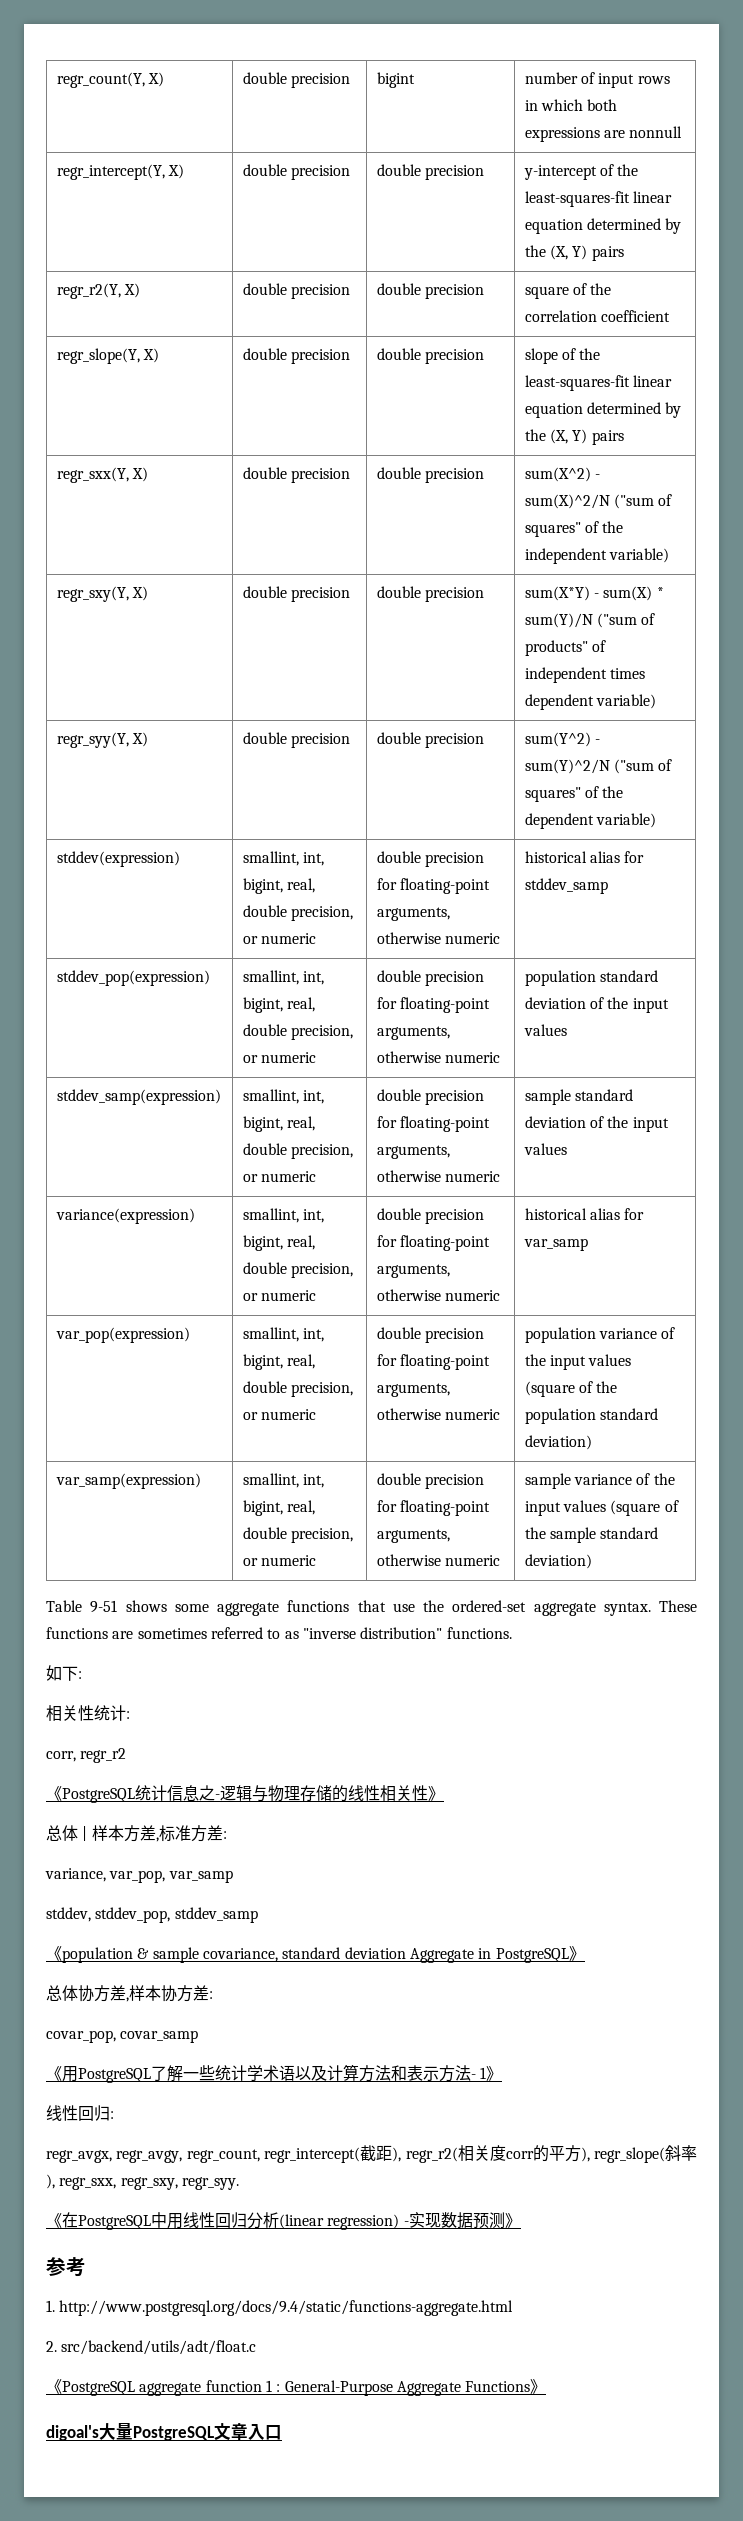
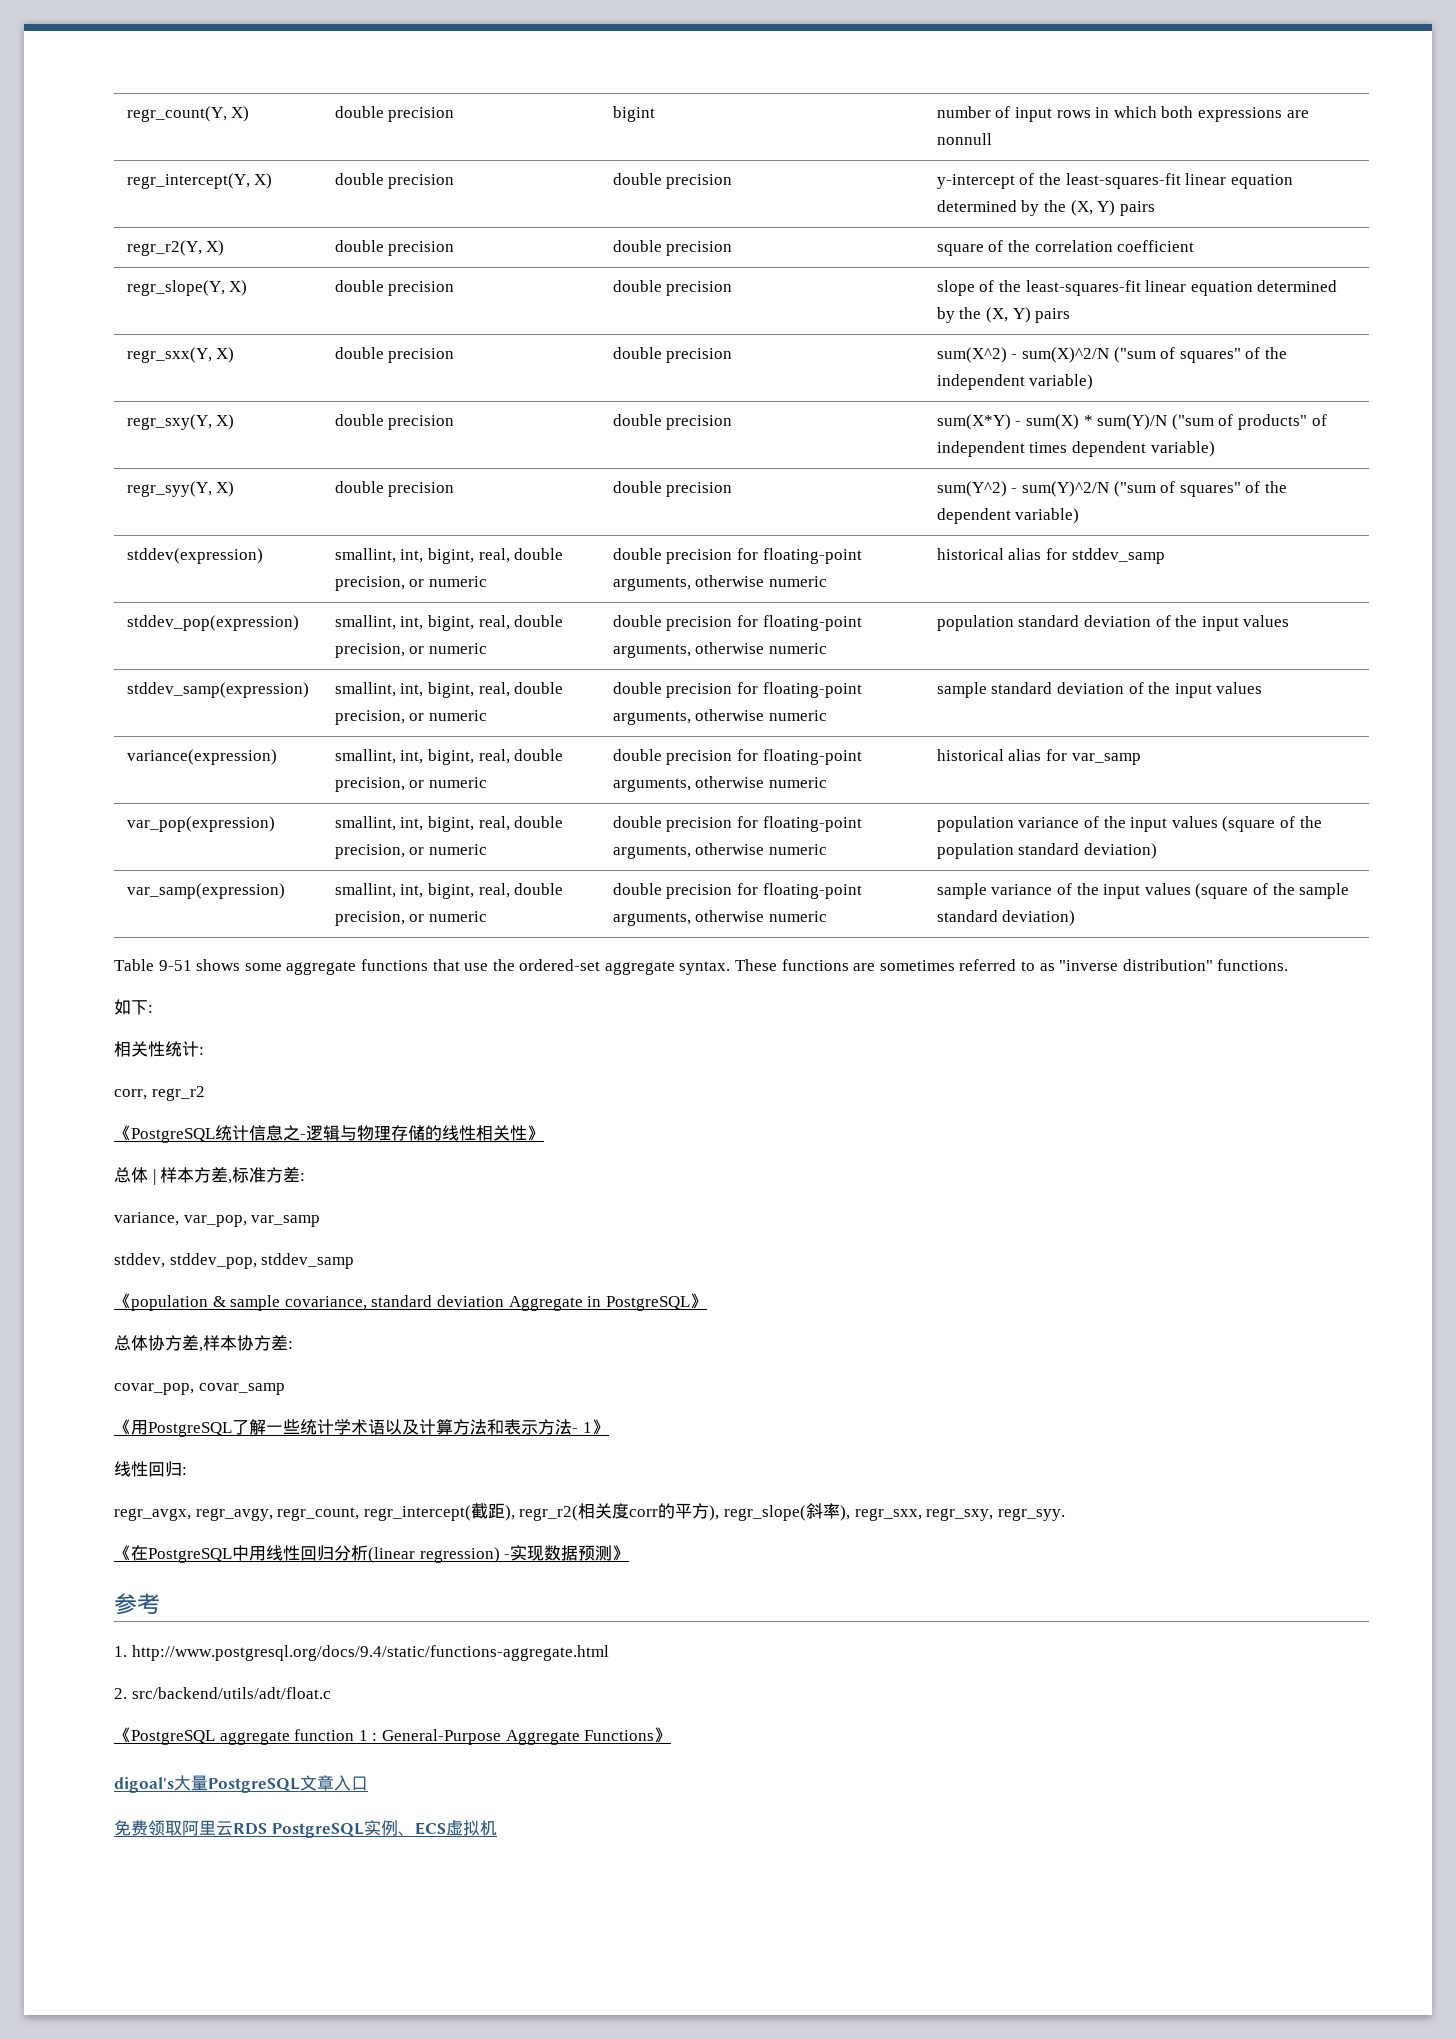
+ 免费领取阿里云RDS PostgreSQL实例、ECS虚拟机

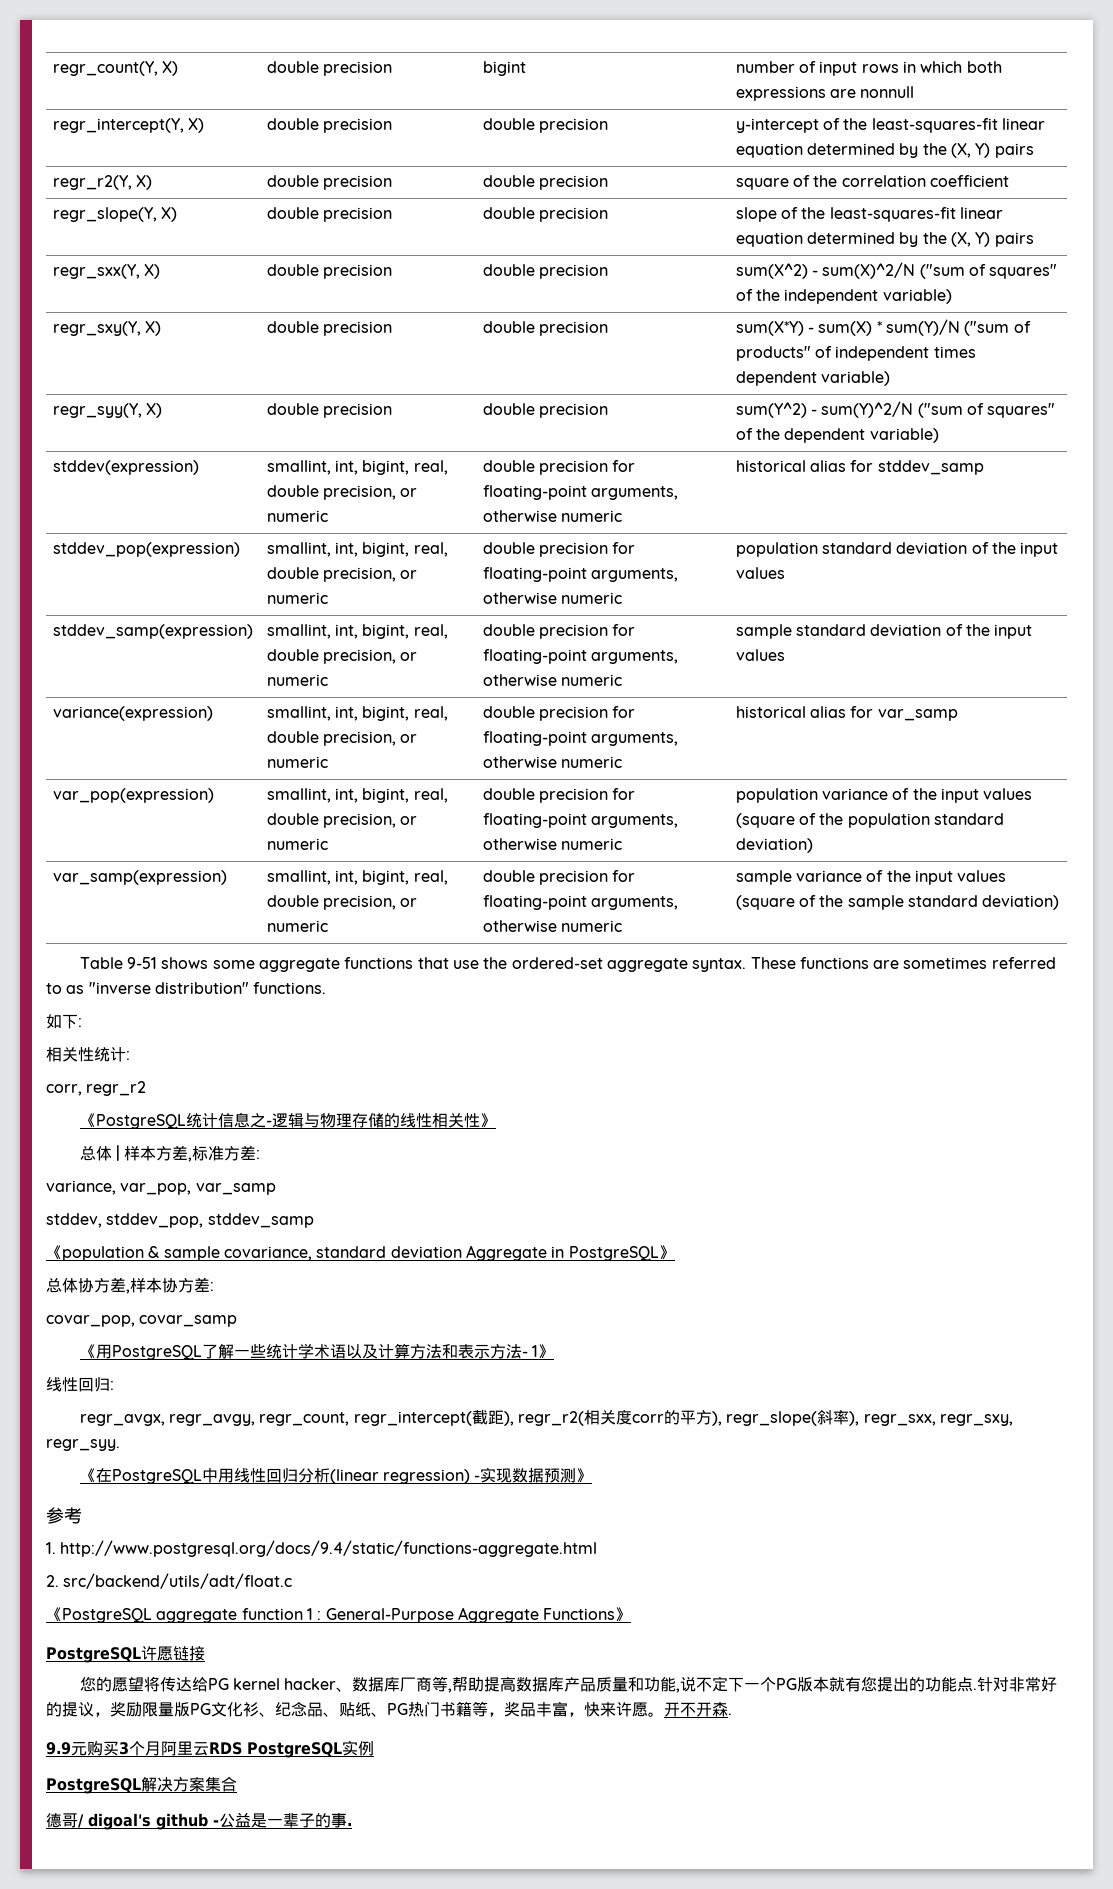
- digoal's大量PostgreSQL文章入口
- 免费领取阿里云RDS PostgreSQL实例、ECS虚拟机
+ PostgreSQL许愿链接
+ 您的愿望将传达给PG kernel hacker、数据库厂商等,帮助提高数据库产品质量和功能,说不定下一个PG版本就有您提出的功能点.针对非常好的提议，奖励限量版PG文化衫、纪念品、贴纸、PG热门书籍等，奖品丰富，快来许愿。开不开森.
+ 9.9元购买3个月阿里云RDS PostgreSQL实例
+ PostgreSQL解决方案集合
+ 德哥/ digoal's github -公益是一辈子的事.

